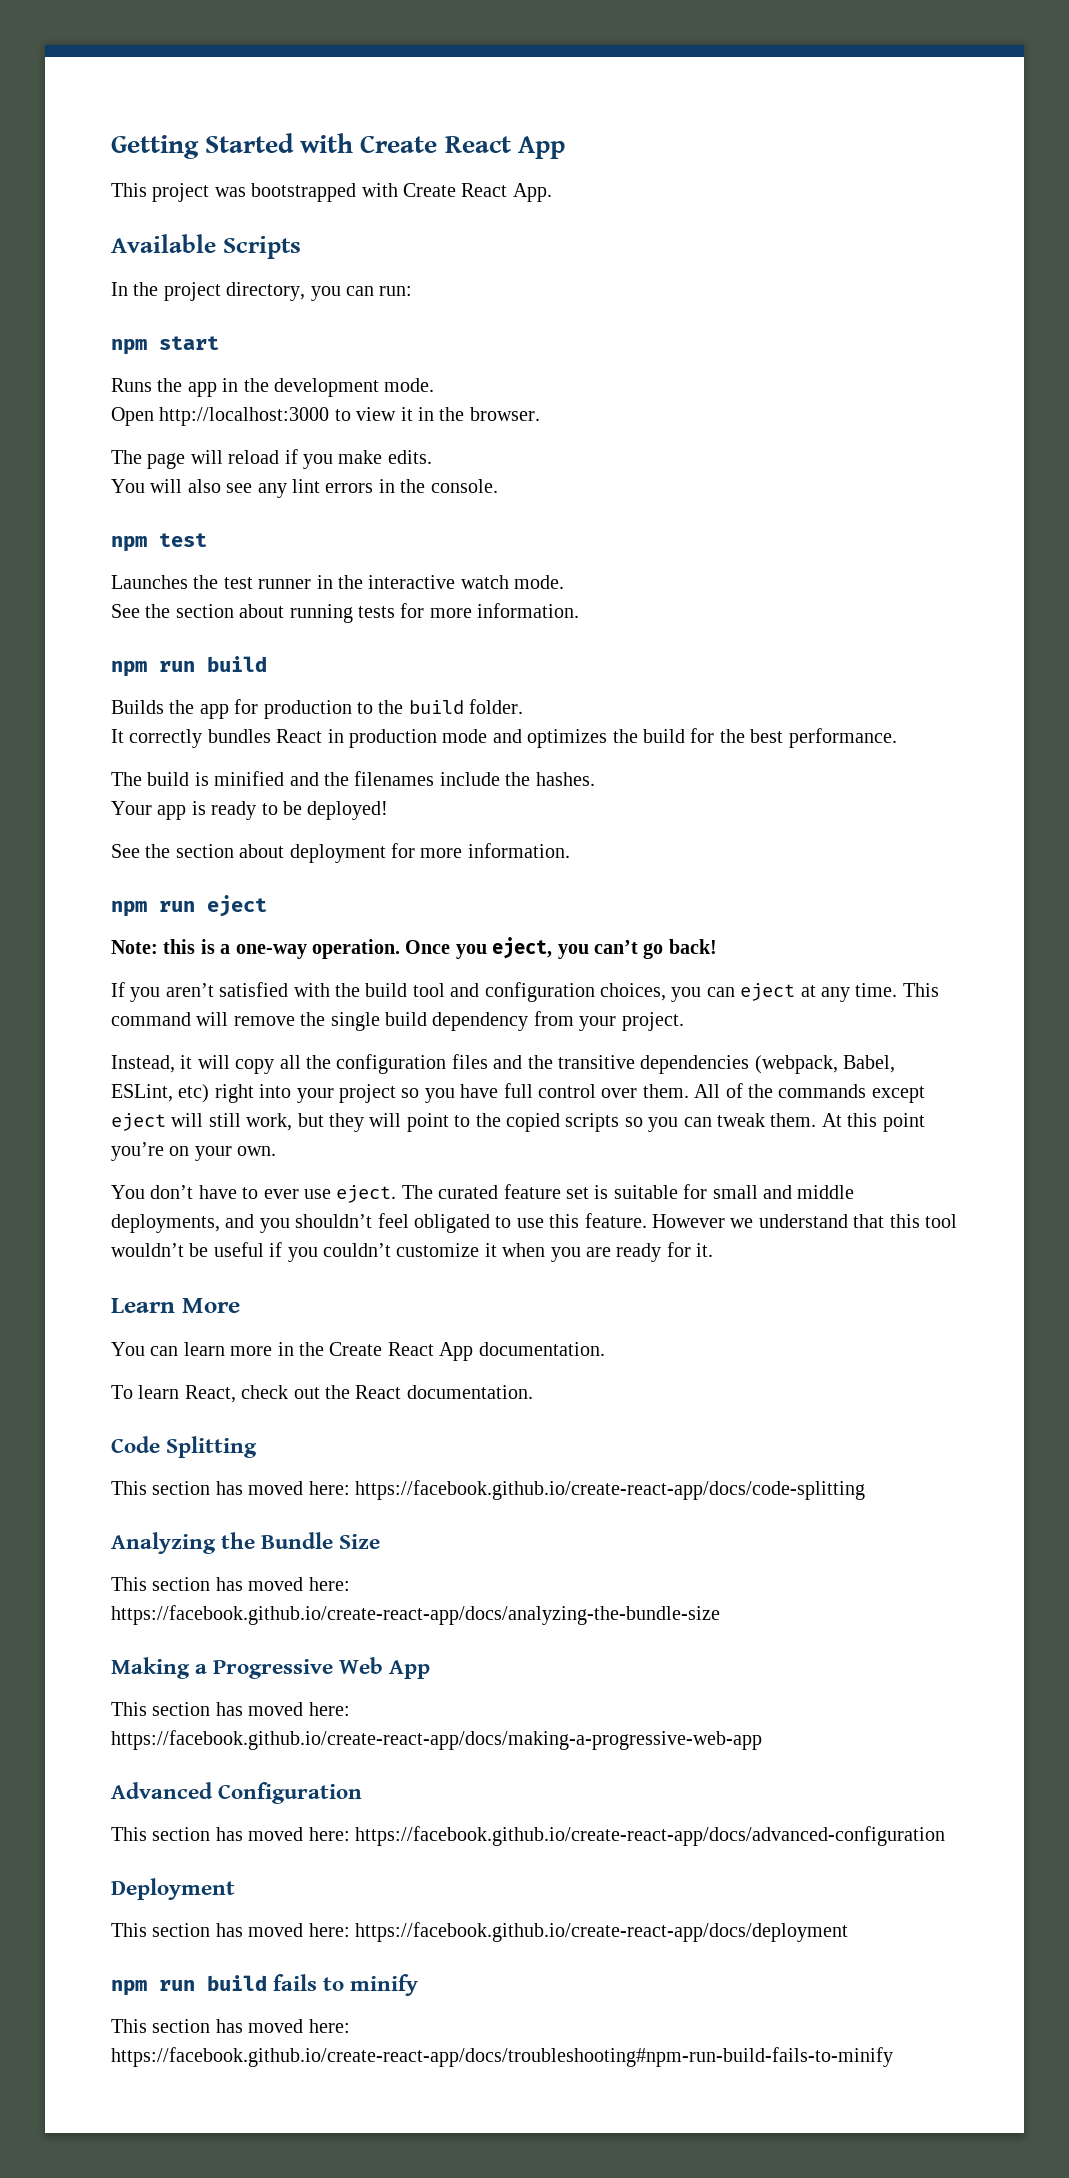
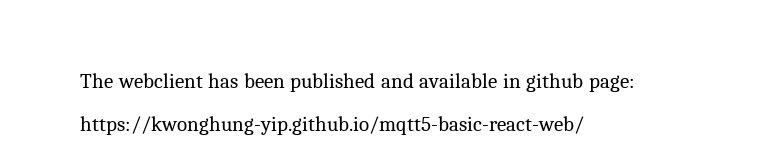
- Getting Started with Create React App
- This project was bootstrapped with Create React App.
- Available Scripts
- In the project directory, you can run:
- npm start
- Runs the app in the development mode.
- Open http://localhost:3000 to view it in the browser.
- The page will reload if you make edits.
- You will also see any lint errors in the console.
- npm test
- Launches the test runner in the interactive watch mode.
- See the section about running tests for more information.
- npm run build
- Builds the app for production to the build folder.
- It correctly bundles React in production mode and optimizes the build for the best performance.
- The build is minified and the filenames include the hashes.
- Your app is ready to be deployed!
- See the section about deployment for more information.
- npm run eject
- Note: this is a one-way operation. Once you eject, you can’t go back!
- If you aren’t satisfied with the build tool and configuration choices, you can eject at any time. This command will remove the single build dependency from your project.
- Instead, it will copy all the configuration files and the transitive dependencies (webpack, Babel, ESLint, etc) right into your project so you have full control over them. All of the commands except eject will still work, but they will point to the copied scripts so you can tweak them. At this point you’re on your own.
- You don’t have to ever use eject. The curated feature set is suitable for small and middle deployments, and you shouldn’t feel obligated to use this feature. However we understand that this tool wouldn’t be useful if you couldn’t customize it when you are ready for it.
- Learn More
- You can learn more in the Create React App documentation.
- To learn React, check out the React documentation.
- Code Splitting
- This section has moved here: https://facebook.github.io/create-react-app/docs/code-splitting
- Analyzing the Bundle Size
- This section has moved here: https://facebook.github.io/create-react-app/docs/analyzing-the-bundle-size
- Making a Progressive Web App
- This section has moved here: https://facebook.github.io/create-react-app/docs/making-a-progressive-web-app
- Advanced Configuration
- This section has moved here: https://facebook.github.io/create-react-app/docs/advanced-configuration
- Deployment
- This section has moved here: https://facebook.github.io/create-react-app/docs/deployment
- npm run build fails to minify
- This section has moved here: https://facebook.github.io/create-react-app/docs/troubleshooting#npm-run-build-fails-to-minify
+ The webclient has been published and available in github page:
+ https://kwonghung-yip.github.io/mqtt5-basic-react-web/

